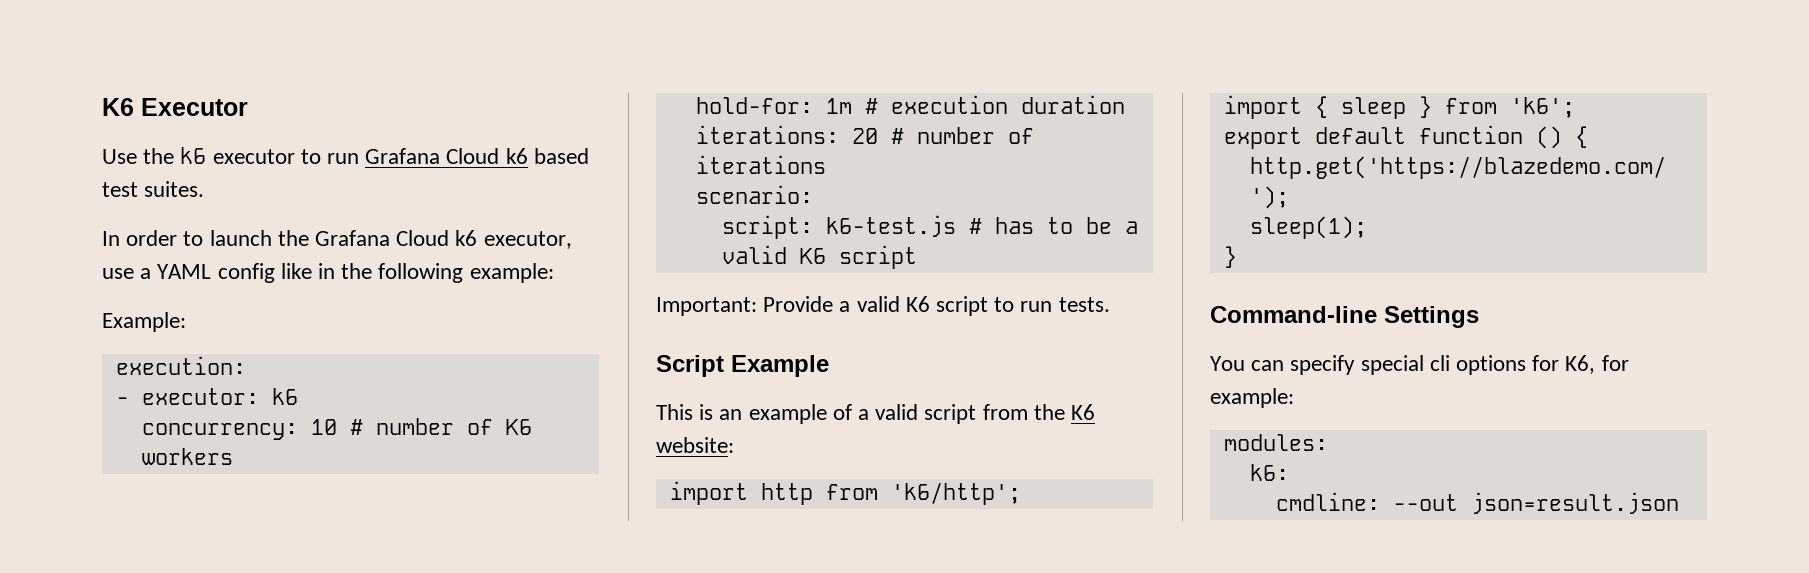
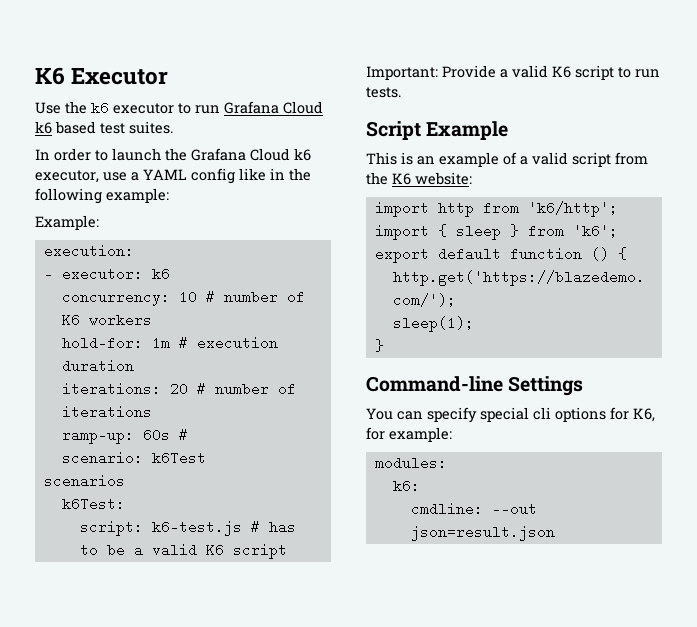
- scenario:
+ ramp-up: 60s #
+ scenario: k6Test
+ scenarios
+ k6Test:

